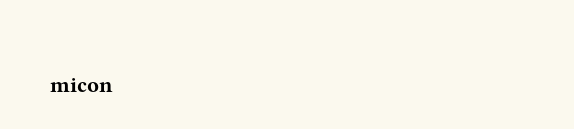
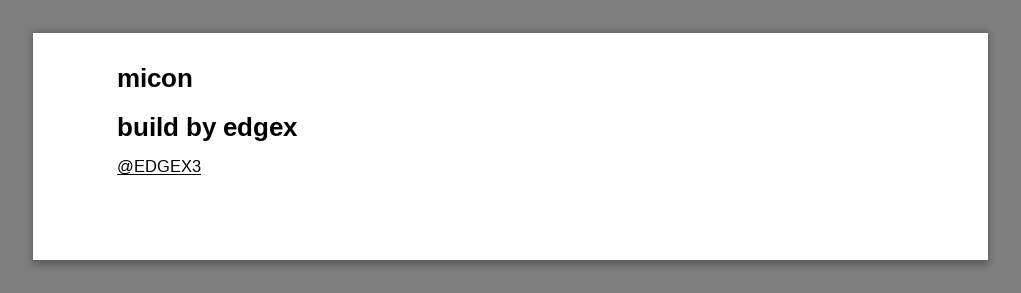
+ build by edgex
+ @EDGEX3

